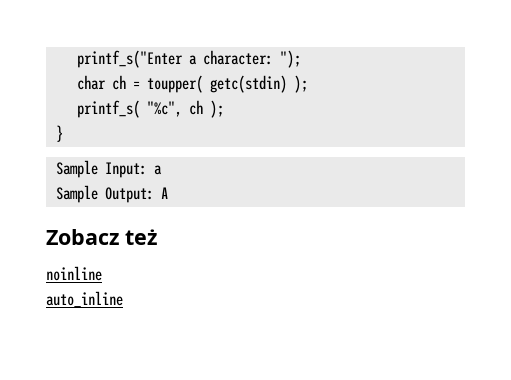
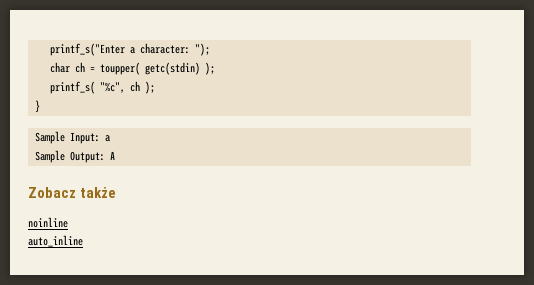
- Zobacz też
+ Zobacz także

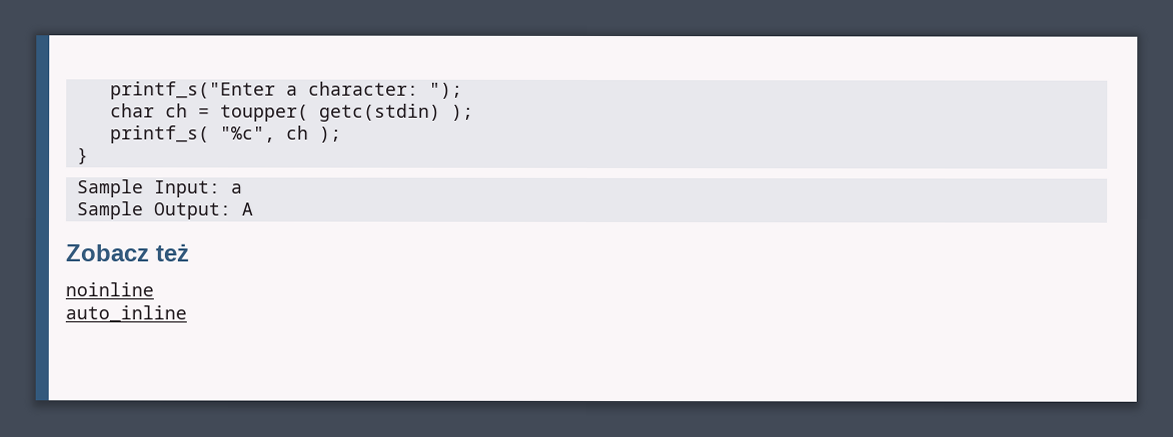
- Zobacz także
+ Zobacz też

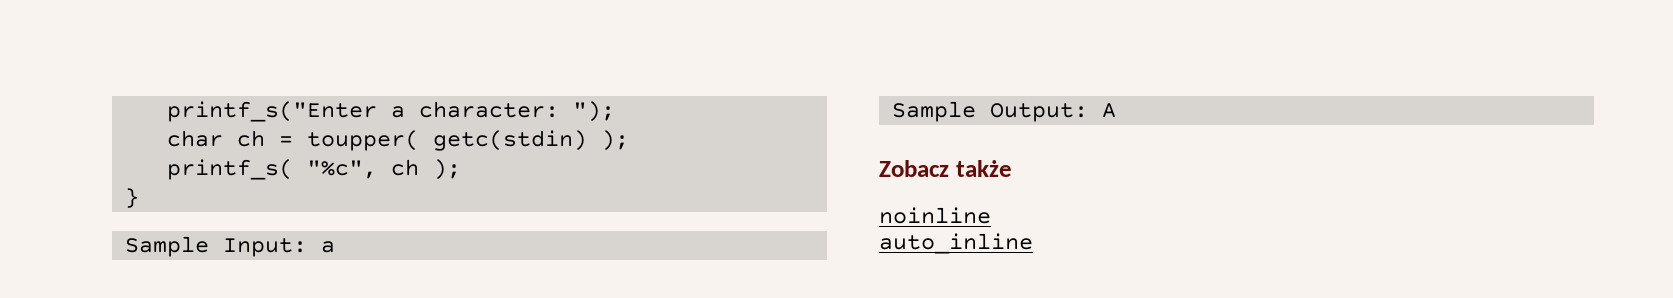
- Zobacz też
+ Zobacz także

